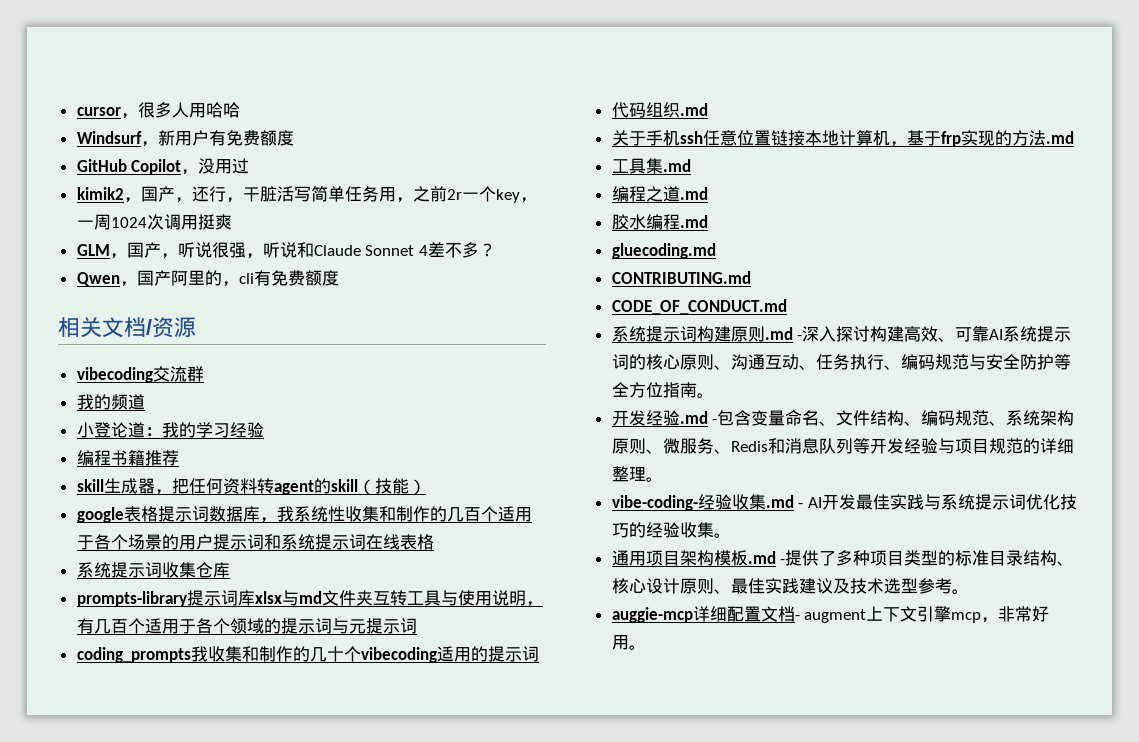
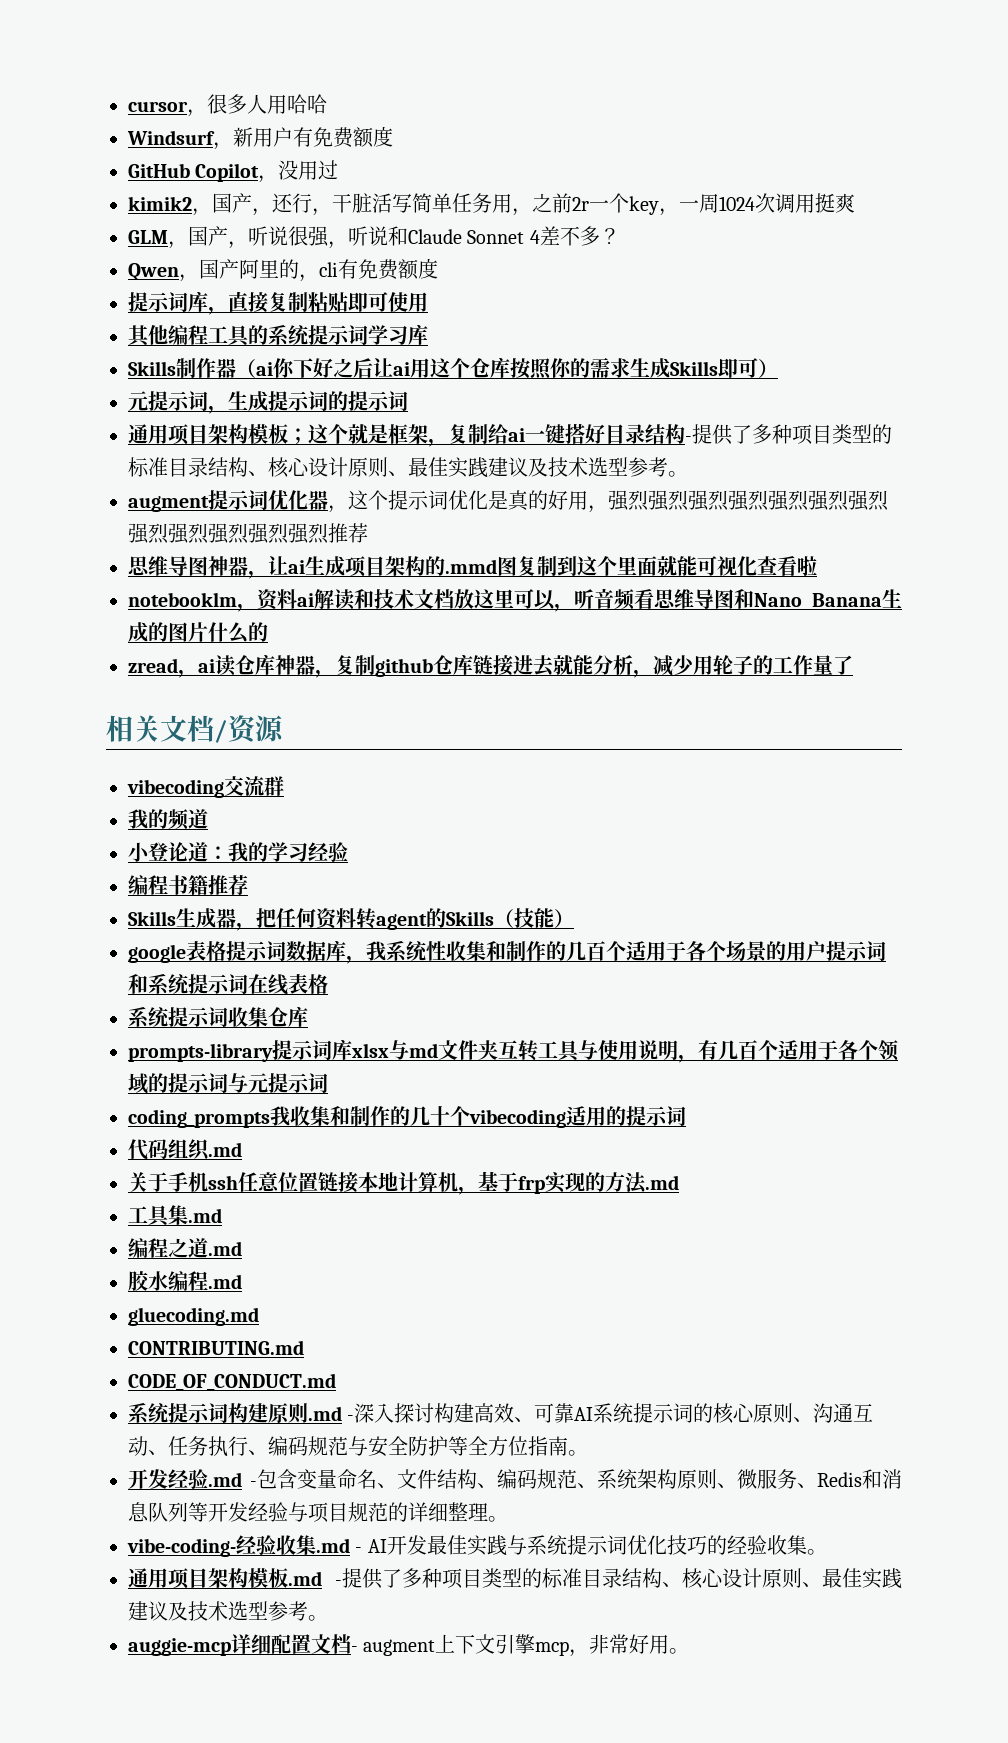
+ 提示词库，直接复制粘贴即可使用
+ 其他编程工具的系统提示词学习库
+ Skills制作器（ai你下好之后让ai用这个仓库按照你的需求生成Skills即可）
+ 元提示词，生成提示词的提示词
+ 通用项目架构模板；这个就是框架，复制给ai一键搭好目录结构-提供了多种项目类型的标准目录结构、核心设计原则、最佳实践建议及技术选型参考。
+ augment提示词优化器，这个提示词优化是真的好用，强烈强烈强烈强烈强烈强烈强烈强烈强烈强烈强烈强烈推荐
+ 思维导图神器，让ai生成项目架构的.mmd图复制到这个里面就能可视化查看啦
+ notebooklm，资料ai解读和技术文档放这里可以，听音频看思维导图和Nano Banana生成的图片什么的
+ zread，ai读仓库神器，复制github仓库链接进去就能分析，减少用轮子的工作量了
- skill生成器，把任何资料转agent的skill（技能）
+ Skills生成器，把任何资料转agent的Skills（技能）

